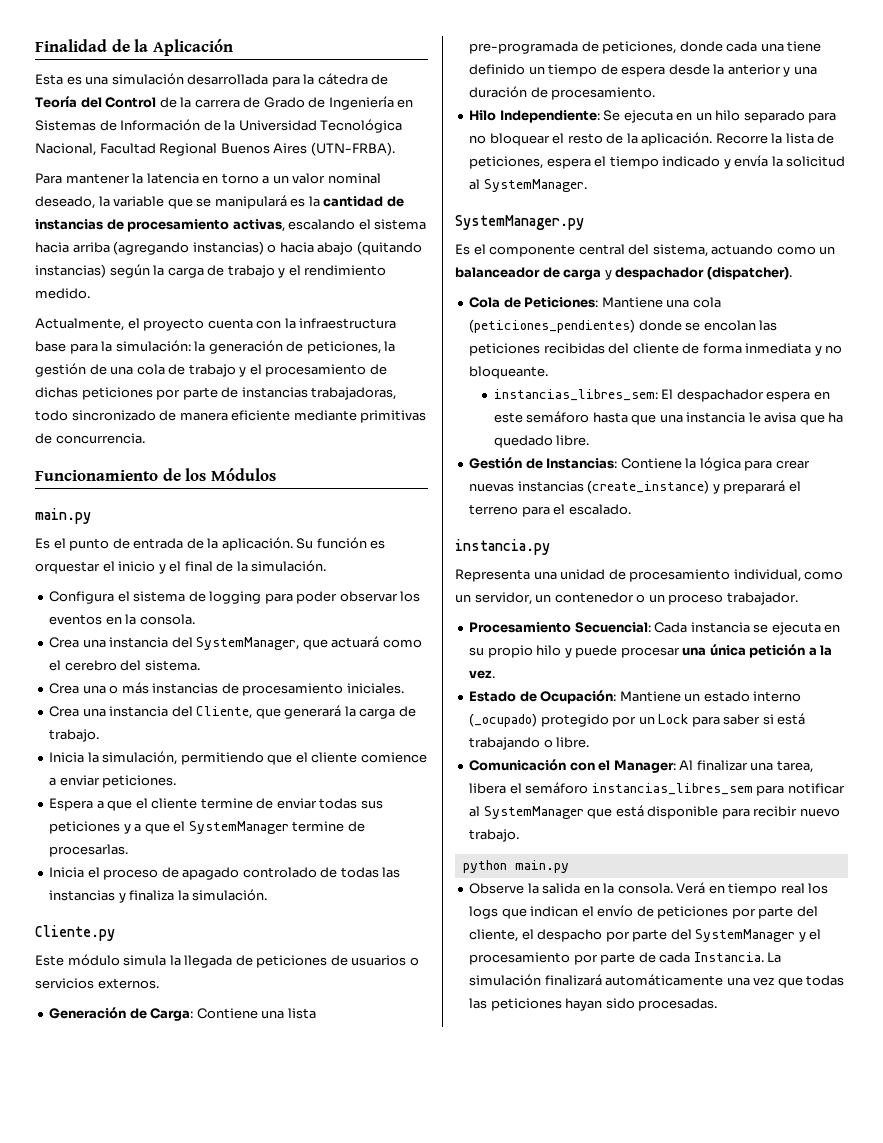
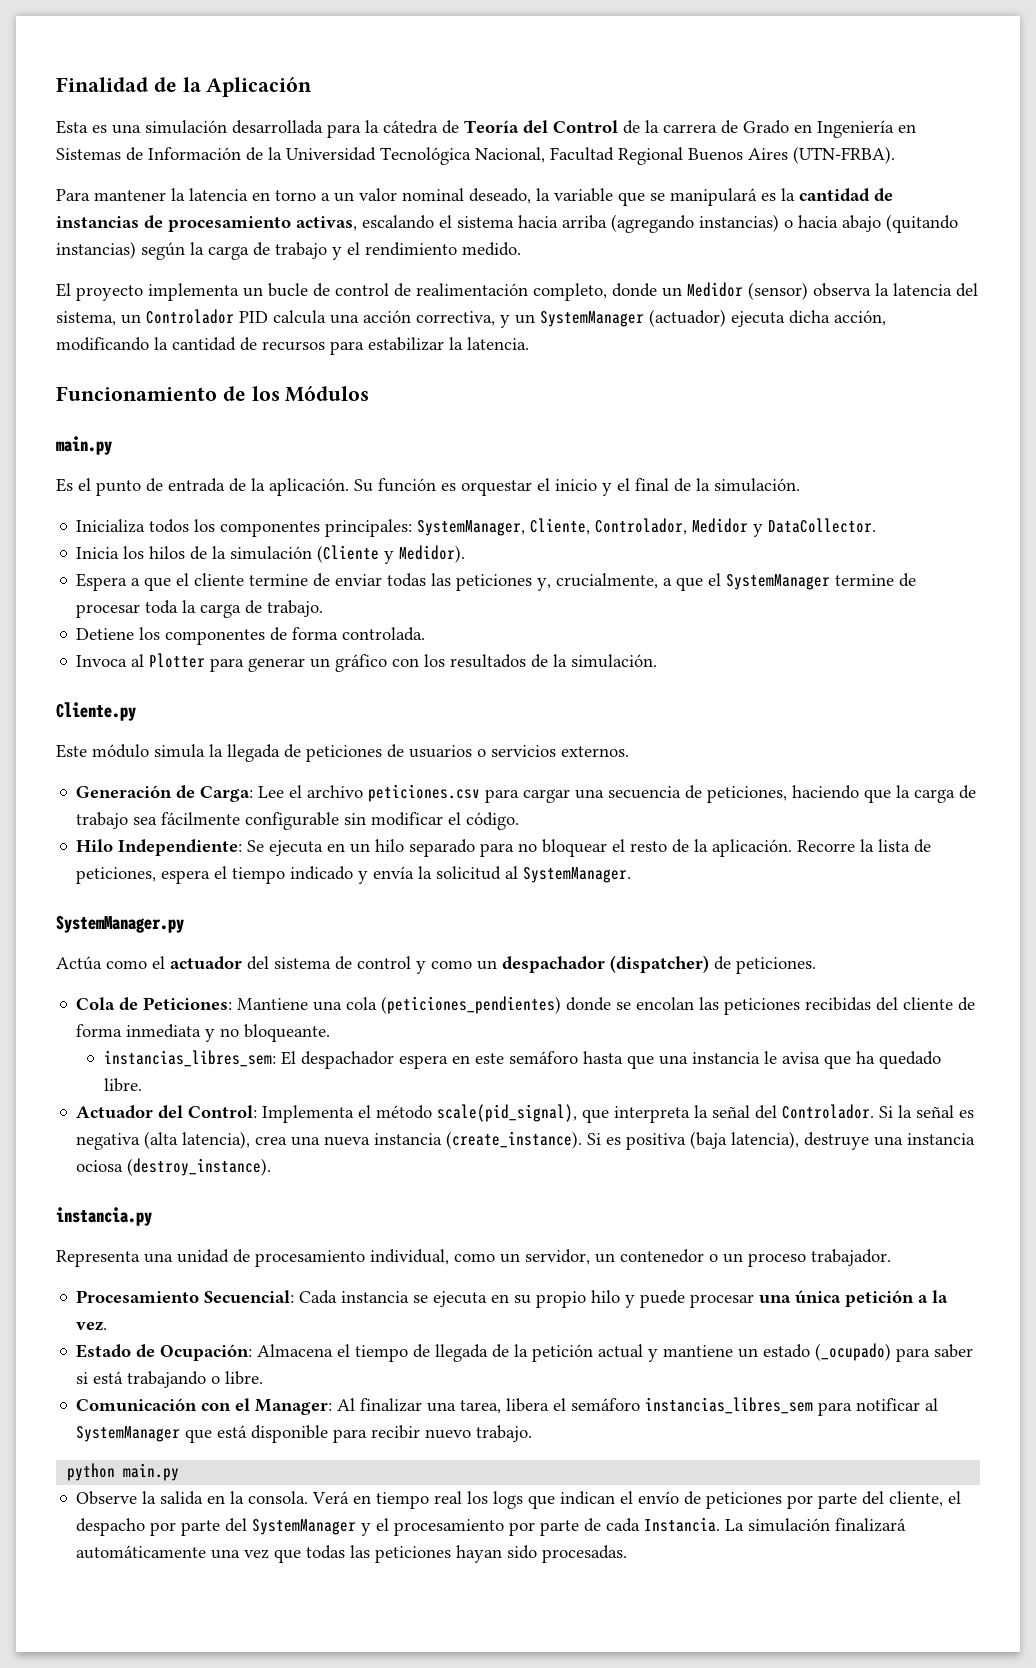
- Esta es una simulación desarrollada para la cátedra de Teoría del Control de la carrera de Grado de Ingeniería en Sistemas de Información de la Universidad Tecnológica Nacional, Facultad Regional Buenos Aires (UTN-FRBA).
+ Esta es una simulación desarrollada para la cátedra de Teoría del Control de la carrera de Grado en Ingeniería en Sistemas de Información de la Universidad Tecnológica Nacional, Facultad Regional Buenos Aires (UTN-FRBA).
- Actualmente, el proyecto cuenta con la infraestructura base para la simulación: la generación de peticiones, la gestión de una cola de trabajo y el procesamiento de dichas peticiones por parte de instancias trabajadoras, todo sincronizado de manera eficiente mediante primitivas de concurrencia.
+ El proyecto implementa un bucle de control de realimentación completo, donde un Medidor (sensor) observa la latencia del sistema, un Controlador PID calcula una acción correctiva, y un SystemManager (actuador) ejecuta dicha acción, modificando la cantidad de recursos para estabilizar la latencia.
- Configura el sistema de logging para poder observar los eventos en la consola.
- Crea una instancia del SystemManager, que actuará como el cerebro del sistema.
- Crea una o más instancias de procesamiento iniciales.
- Crea una instancia del Cliente, que generará la carga de trabajo.
- Inicia la simulación, permitiendo que el cliente comience a enviar peticiones.
+ Inicializa todos los componentes principales: SystemManager, Cliente, Controlador, Medidor y DataCollector.
+ Inicia los hilos de la simulación (Cliente y Medidor).
- Espera a que el cliente termine de enviar todas sus peticiones y a que el SystemManager termine de procesarlas.
- Inicia el proceso de apagado controlado de todas las instancias y finaliza la simulación.
+ Espera a que el cliente termine de enviar todas las peticiones y, crucialmente, a que el SystemManager termine de procesar toda la carga de trabajo.
+ Detiene los componentes de forma controlada.
+ Invoca al Plotter para generar un gráfico con los resultados de la simulación.
- Generación de Carga: Contiene una lista pre-programada de peticiones, donde cada una tiene definido un tiempo de espera desde la anterior y una duración de procesamiento.
+ Generación de Carga: Lee el archivo peticiones.csv para cargar una secuencia de peticiones, haciendo que la carga de trabajo sea fácilmente configurable sin modificar el código.
- Es el componente central del sistema, actuando como un balanceador de carga y despachador (dispatcher).
+ Actúa como el actuador del sistema de control y como un despachador (dispatcher) de peticiones.
- Gestión de Instancias: Contiene la lógica para crear nuevas instancias (create_instance) y preparará el terreno para el escalado.
+ Actuador del Control: Implementa el método scale(pid_signal), que interpreta la señal del Controlador. Si la señal es negativa (alta latencia), crea una nueva instancia (create_instance). Si es positiva (baja latencia), destruye una instancia ociosa (destroy_instance).
- Estado de Ocupación: Mantiene un estado interno (_ocupado) protegido por un Lock para saber si está trabajando o libre.
+ Estado de Ocupación: Almacena el tiempo de llegada de la petición actual y mantiene un estado (_ocupado) para saber si está trabajando o libre.

